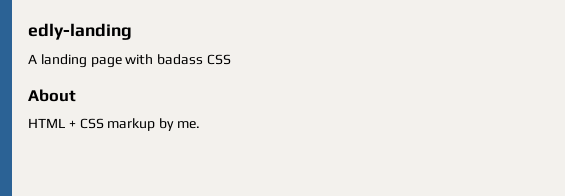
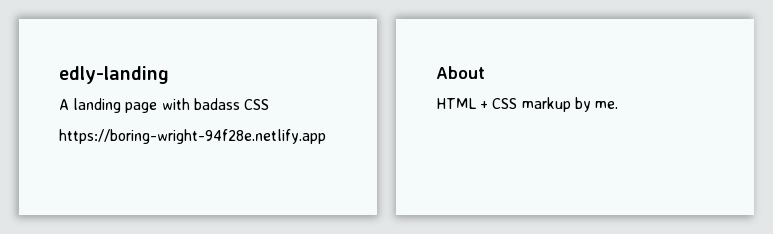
+ https://boring-wright-94f28e.netlify.app

